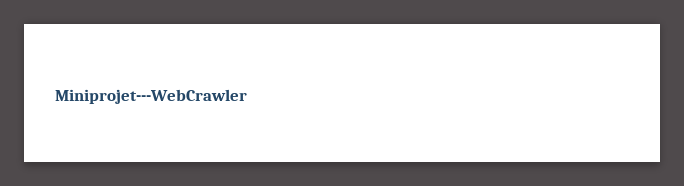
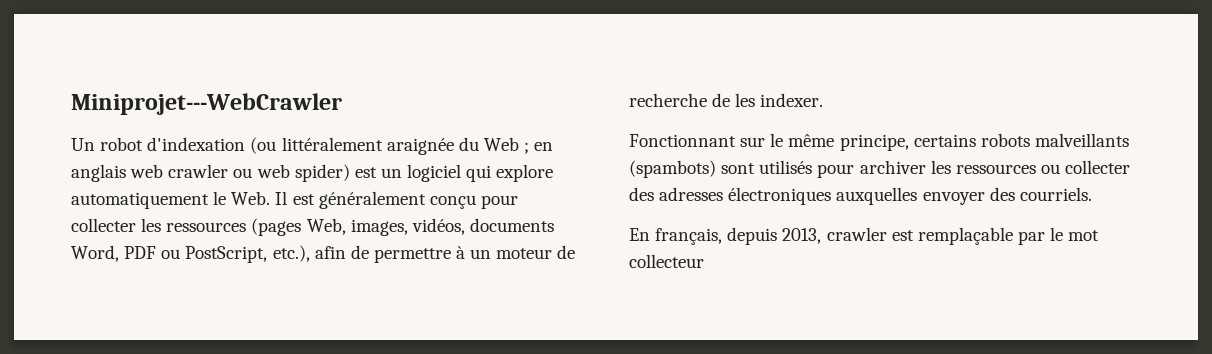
+ Un robot d'indexation (ou littéralement araignée du Web ; en anglais web crawler ou web spider) est un logiciel qui explore automatiquement le Web. Il est généralement conçu pour collecter les ressources (pages Web, images, vidéos, documents Word, PDF ou PostScript, etc.), afin de permettre à un moteur de recherche de les indexer.
+ Fonctionnant sur le même principe, certains robots malveillants (spambots) sont utilisés pour archiver les ressources ou collecter des adresses électroniques auxquelles envoyer des courriels.
+ En français, depuis 2013, crawler est remplaçable par le mot collecteur

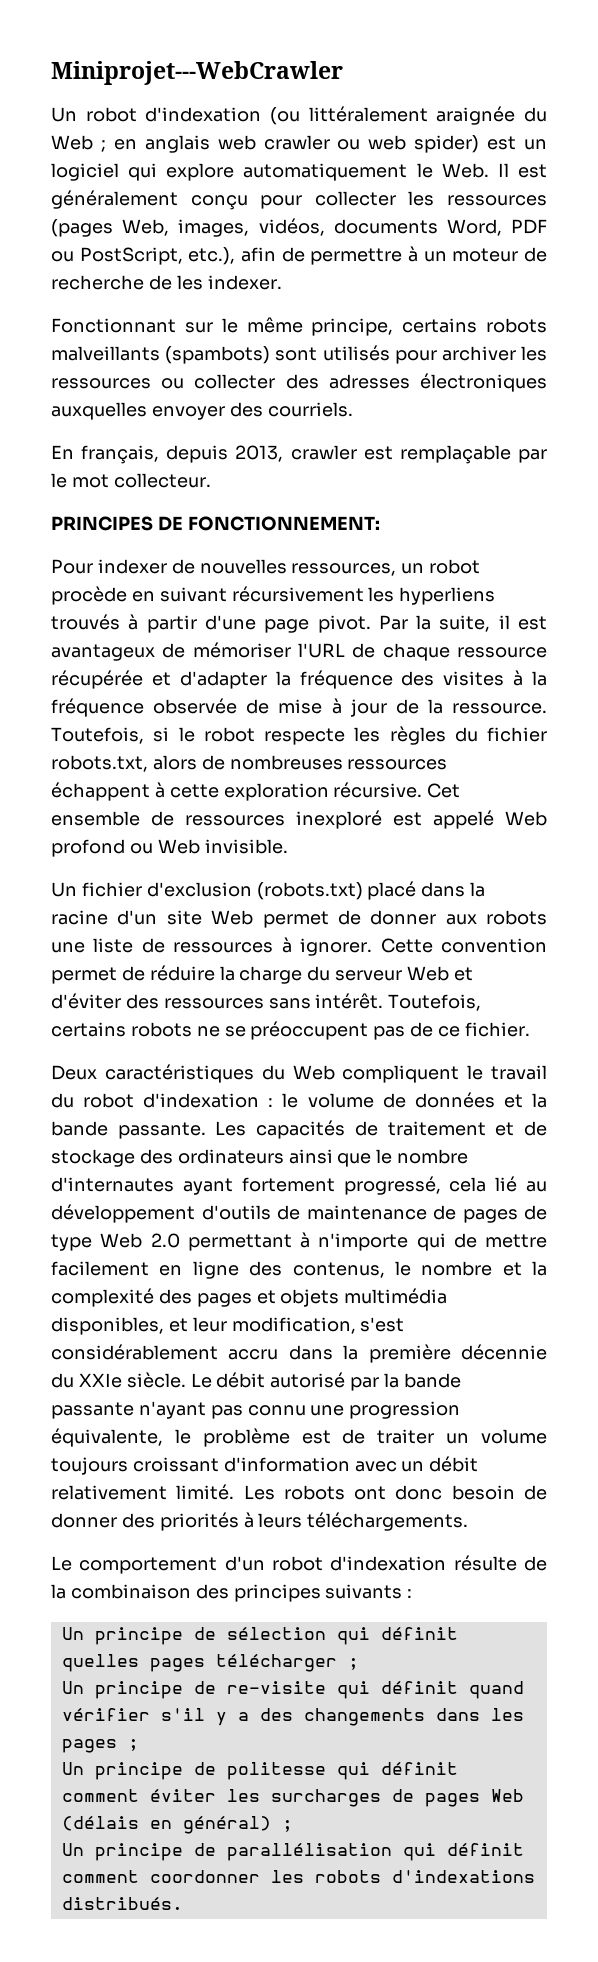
- En français, depuis 2013, crawler est remplaçable par le mot collecteur
+ En français, depuis 2013, crawler est remplaçable par le mot collecteur.
+ PRINCIPES DE FONCTIONNEMENT:
+ Pour indexer de nouvelles ressources, un robot procède en suivant récursivement les hyperliens trouvés à partir d'une page pivot. Par la suite, il est avantageux de mémoriser l'URL de chaque ressource récupérée et d'adapter la fréquence des visites à la fréquence observée de mise à jour de la ressource. Toutefois, si le robot respecte les règles du fichier robots.txt, alors de nombreuses ressources échappent à cette exploration récursive. Cet ensemble de ressources inexploré est appelé Web profond ou Web invisible.
+ Un fichier d'exclusion (robots.txt) placé dans la racine d'un site Web permet de donner aux robots une liste de ressources à ignorer. Cette convention permet de réduire la charge du serveur Web et d'éviter des ressources sans intérêt. Toutefois, certains robots ne se préoccupent pas de ce fichier.
+ Deux caractéristiques du Web compliquent le travail du robot d'indexation : le volume de données et la bande passante. Les capacités de traitement et de stockage des ordinateurs ainsi que le nombre d'internautes ayant fortement progressé, cela lié au développement d'outils de maintenance de pages de type Web 2.0 permettant à n'importe qui de mettre facilement en ligne des contenus, le nombre et la complexité des pages et objets multimédia disponibles, et leur modification, s'est considérablement accru dans la première décennie du XXIe siècle. Le débit autorisé par la bande passante n'ayant pas connu une progression équivalente, le problème est de traiter un volume toujours croissant d'information avec un débit relativement limité. Les robots ont donc besoin de donner des priorités à leurs téléchargements.
+ Le comportement d'un robot d'indexation résulte de la combinaison des principes suivants :
+ Un principe de sélection qui définit quelles pages télécharger ;
+ Un principe de re-visite qui définit quand vérifier s'il y a des changements dans les pages ;
+ Un principe de politesse qui définit comment éviter les surcharges de pages Web (délais en général) ;
+ Un principe de parallélisation qui définit comment coordonner les robots d'indexations distribués.

